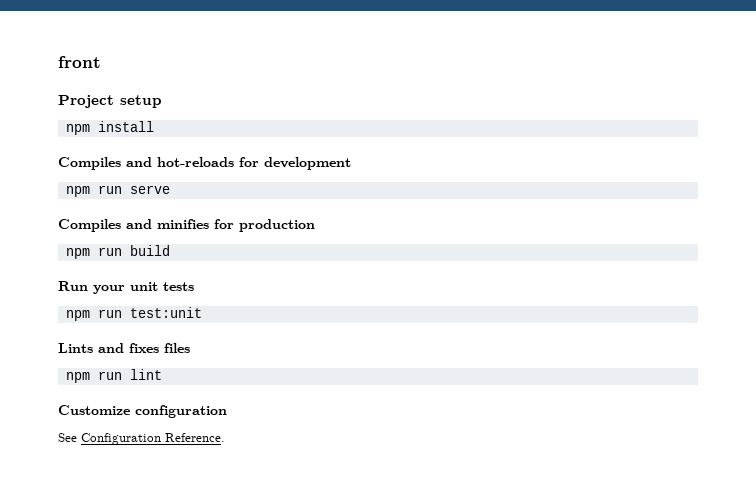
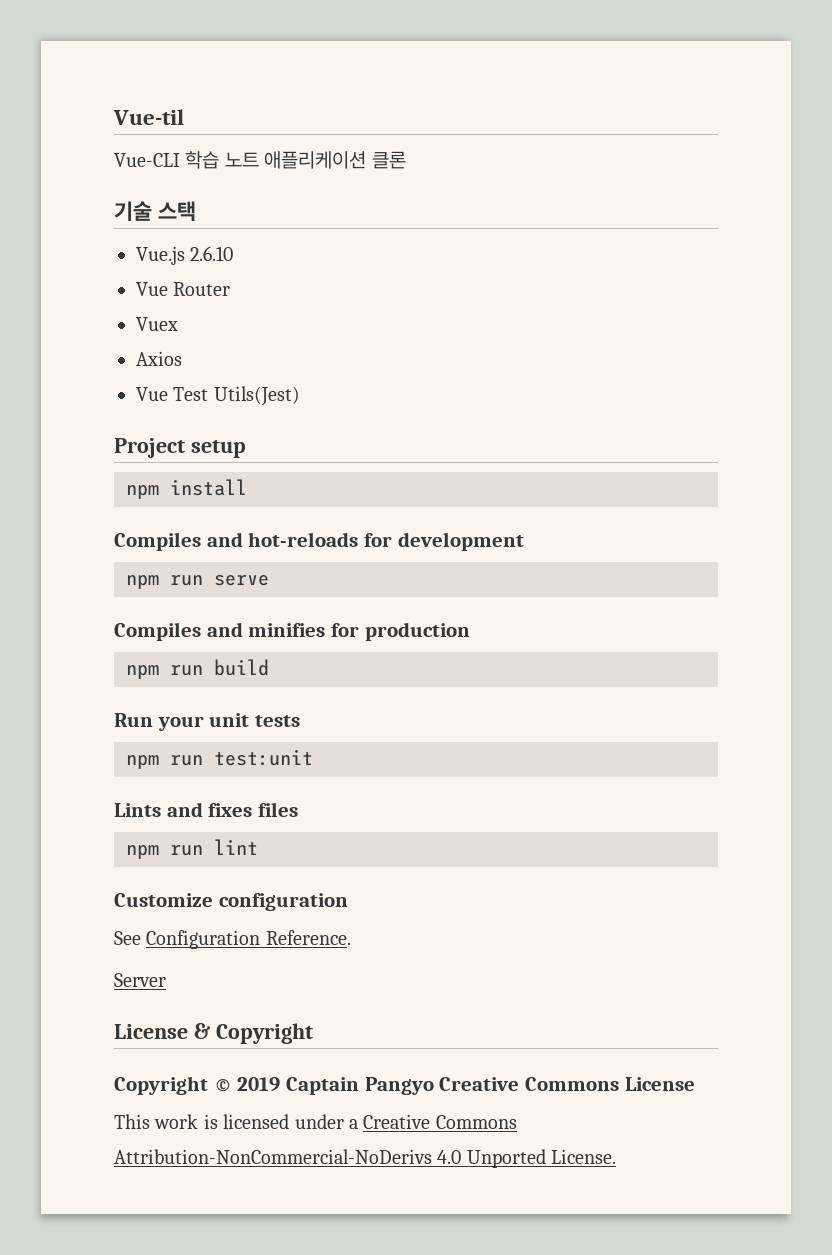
- front
+ Vue-til
+ Vue-CLI 학습 노트 애플리케이션 클론
+ 기술 스택
+ Vue.js 2.6.10
+ Vue Router
+ Vuex
+ Axios
+ Vue Test Utils(Jest)
+ Server
+ License & Copyright
+ Copyright © 2019 Captain Pangyo Creative Commons License
+ This work is licensed under a Creative Commons Attribution-NonCommercial-NoDerivs 4.0 Unported License.

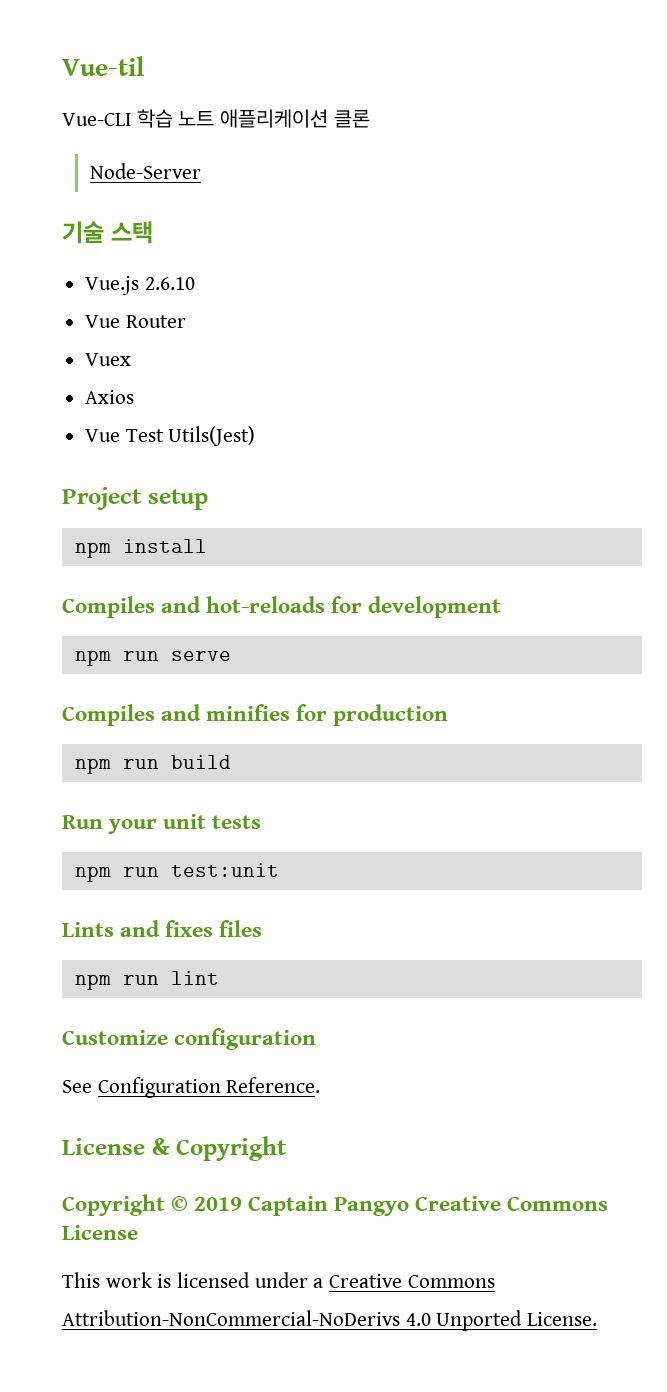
+ Node-Server
- Server

